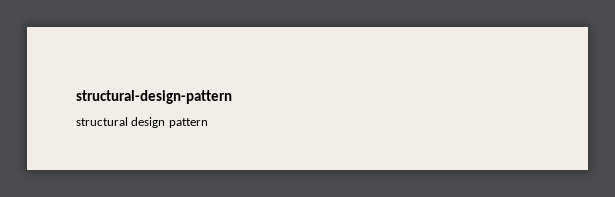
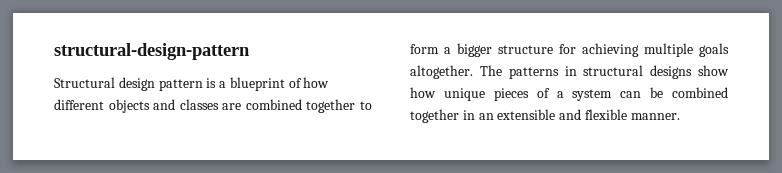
- structural design pattern
+ Structural design pattern is a blueprint of how different objects and classes are combined together to form a bigger structure for achieving multiple goals altogether. The patterns in structural designs show how unique pieces of a system can be combined together in an extensible and flexible manner.

